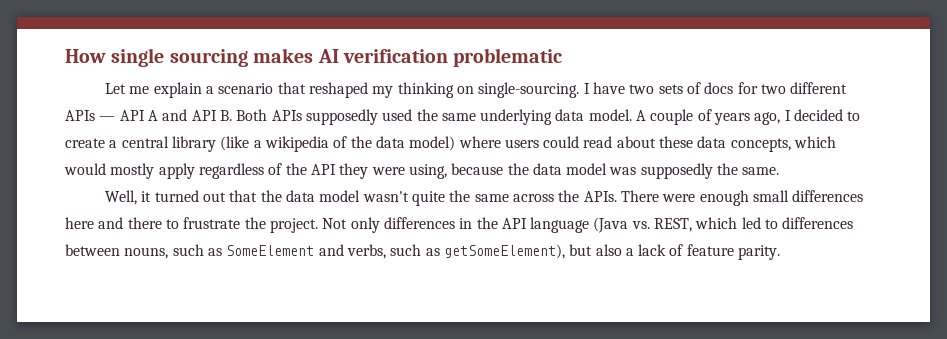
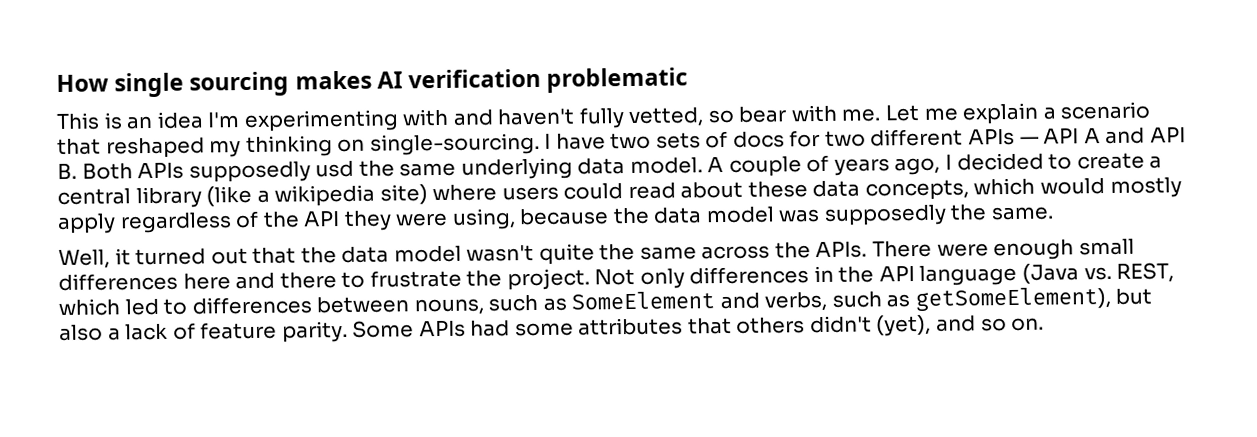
+ This is an idea I'm experimenting with and haven't fully vetted, so bear with me.
- I have two sets of docs for two different APIs — API A and API B. Both APIs supposedly used the same underlying data model.
+ I have two sets of docs for two different APIs — API A and API B. Both APIs supposedly usd the same underlying data model.
- A couple of years ago, I decided to create a central library (like a wikipedia of the data model) where users could read about these data concepts, which would mostly apply regardless of the API they were using, because the data model was supposedly the same.
+ A couple of years ago, I decided to create a central library (like a wikipedia site) where users could read about these data concepts, which would mostly apply regardless of the API they were using, because the data model was supposedly the same.
+ Some APIs had some attributes that others didn't (yet), and so on.

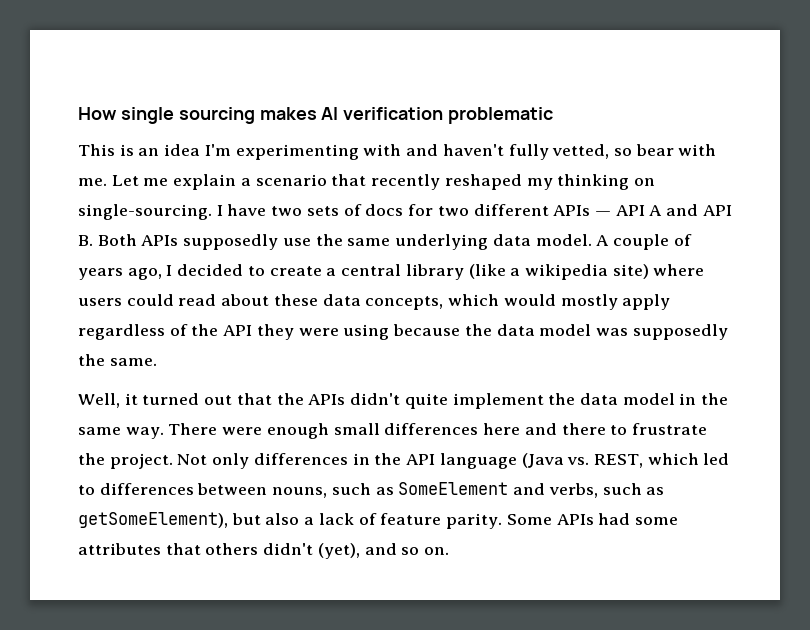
- Let me explain a scenario that reshaped my thinking on single-sourcing.
+ Let me explain a scenario that recently reshaped my thinking on single-sourcing.
- I have two sets of docs for two different APIs — API A and API B. Both APIs supposedly usd the same underlying data model.
+ I have two sets of docs for two different APIs — API A and API B. Both APIs supposedly use the same underlying data model.
- A couple of years ago, I decided to create a central library (like a wikipedia site) where users could read about these data concepts, which would mostly apply regardless of the API they were using, because the data model was supposedly the same.
+ A couple of years ago, I decided to create a central library (like a wikipedia site) where users could read about these data concepts, which would mostly apply regardless of the API they were using because the data model was supposedly the same.
- Well, it turned out that the data model wasn't quite the same across the APIs.
+ Well, it turned out that the APIs didn't quite implement the data model in the same way.

